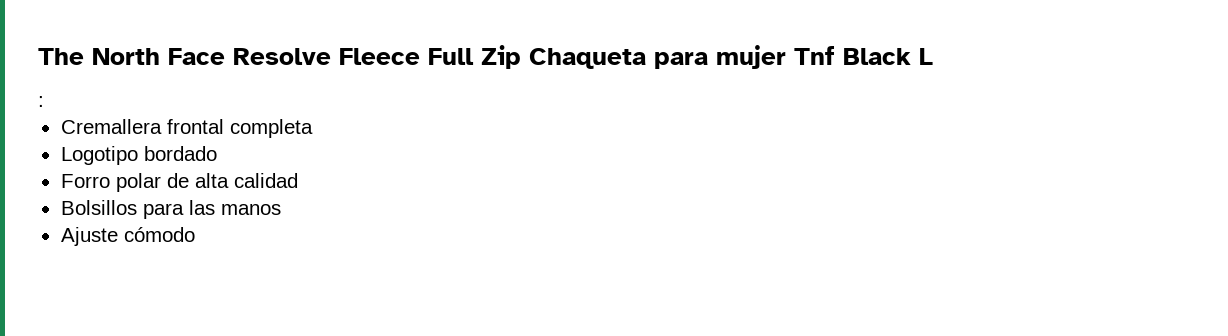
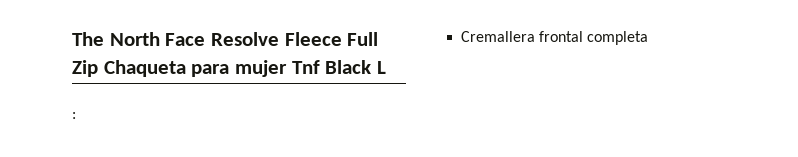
- Logotipo bordado
- Forro polar de alta calidad
- Bolsillos para las manos
- Ajuste cómodo

